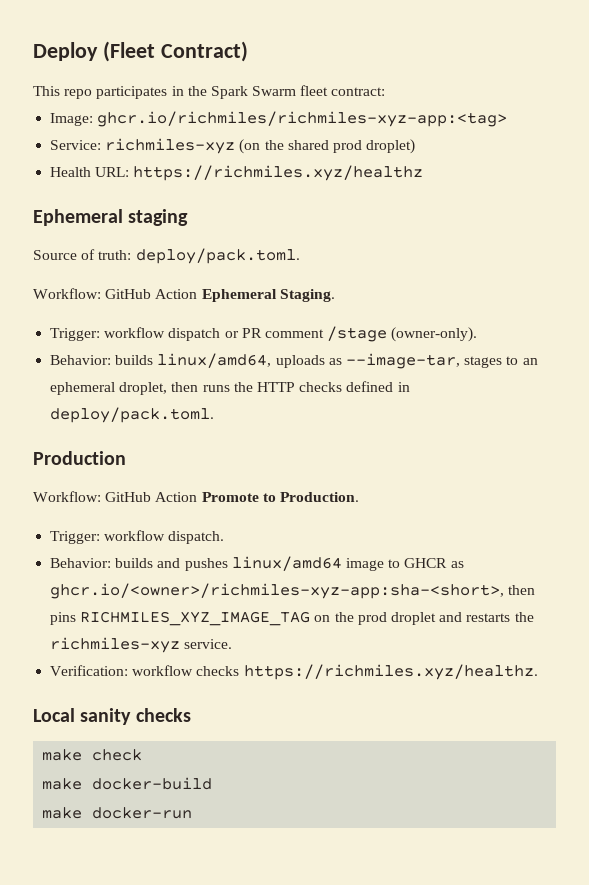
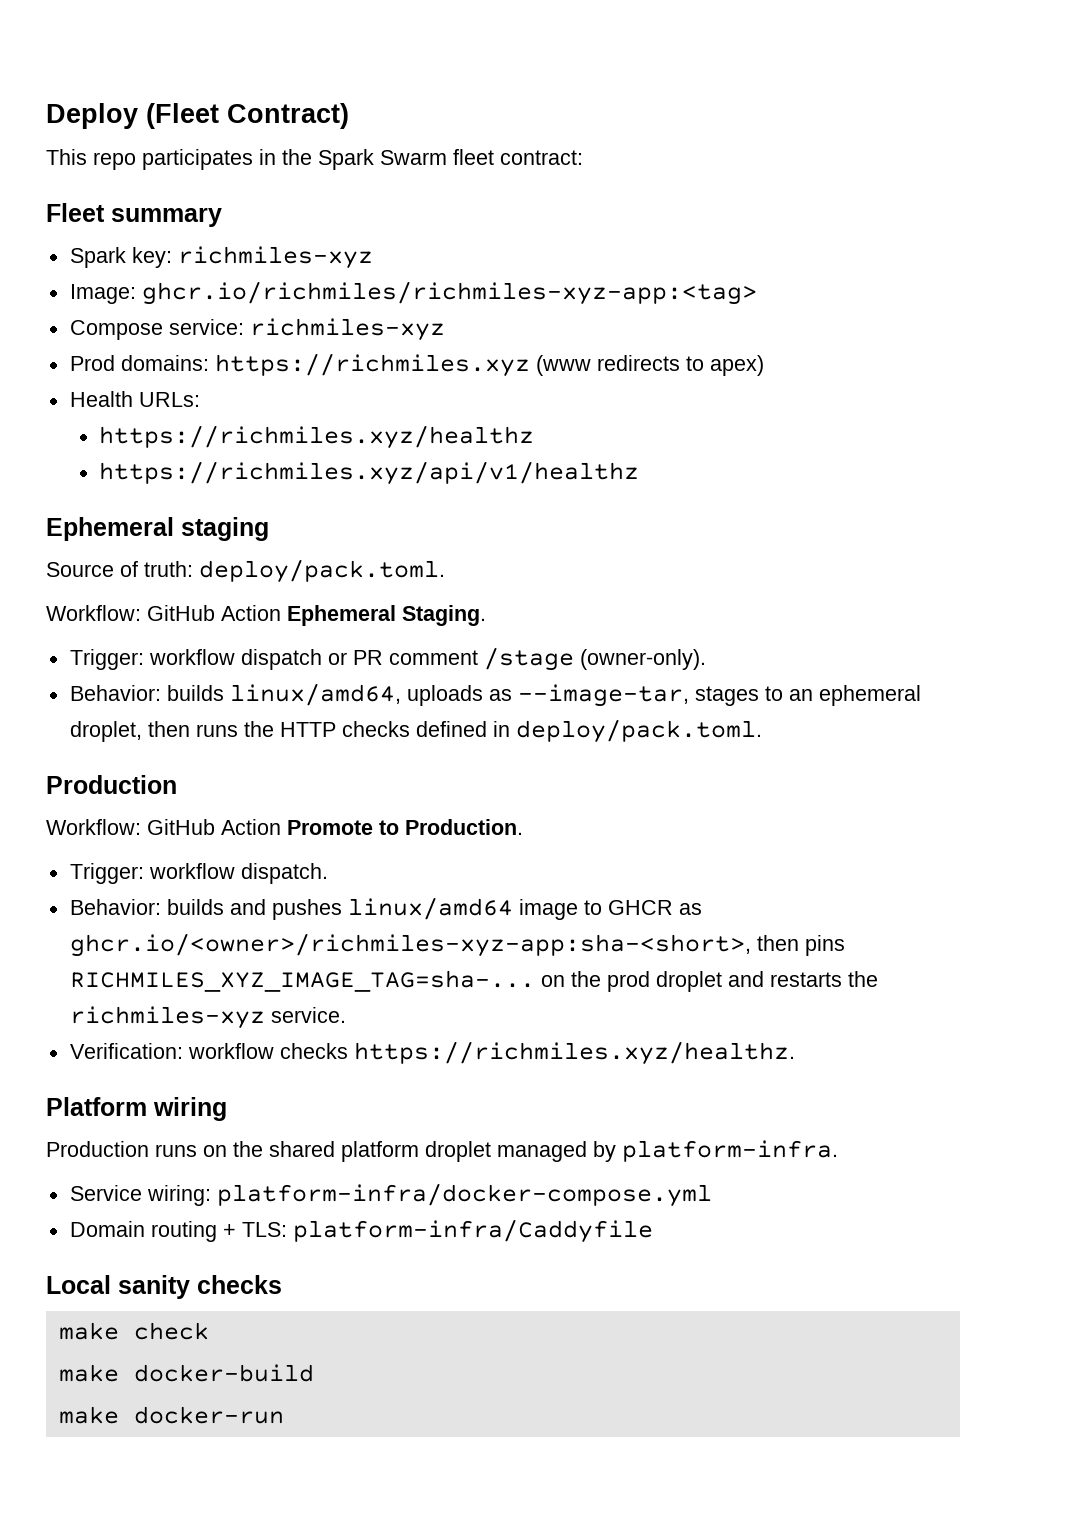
+ Fleet summary
+ Spark key: richmiles-xyz
- Service: richmiles-xyz (on the shared prod droplet)
+ Compose service: richmiles-xyz
+ Prod domains: https://richmiles.xyz (www redirects to apex)
- Health URL: https://richmiles.xyz/healthz
+ Health URLs:
+ https://richmiles.xyz/healthz
+ https://richmiles.xyz/api/v1/healthz
- Behavior: builds and pushes linux/amd64 image to GHCR as ghcr.io/<owner>/richmiles-xyz-app:sha-<short>, then pins RICHMILES_XYZ_IMAGE_TAG on the prod droplet and restarts the richmiles-xyz service.
+ Behavior: builds and pushes linux/amd64 image to GHCR as ghcr.io/<owner>/richmiles-xyz-app:sha-<short>, then pins RICHMILES_XYZ_IMAGE_TAG=sha-... on the prod droplet and restarts the richmiles-xyz service.
+ Platform wiring
+ Production runs on the shared platform droplet managed by platform-infra.
+ Service wiring: platform-infra/docker-compose.yml
+ Domain routing + TLS: platform-infra/Caddyfile

